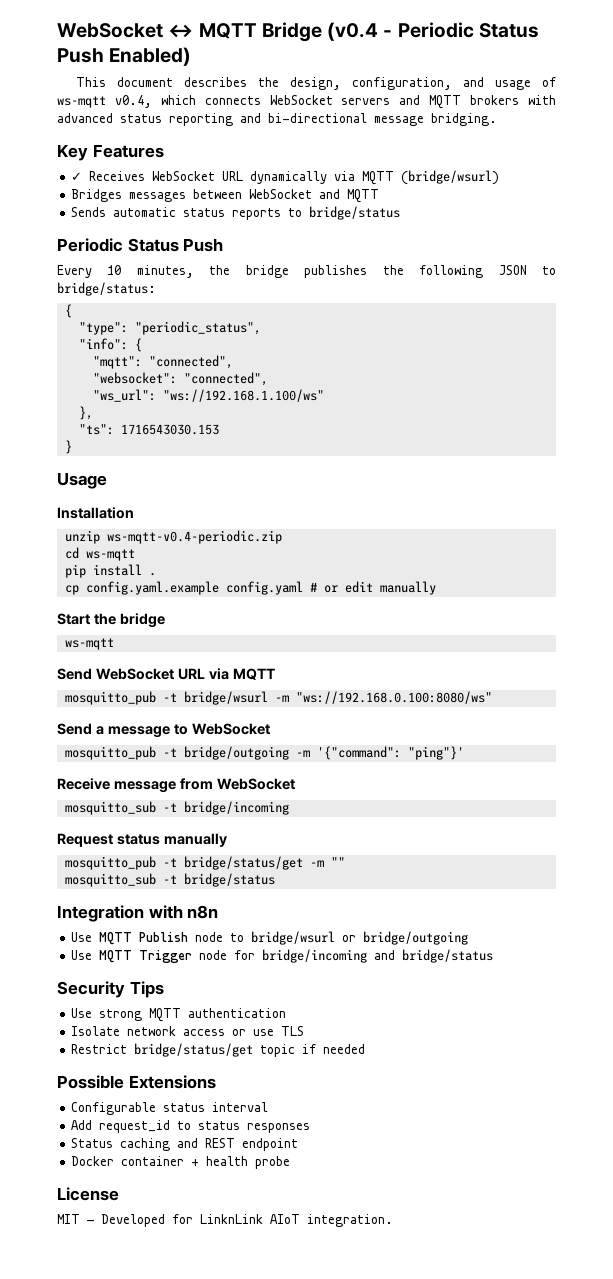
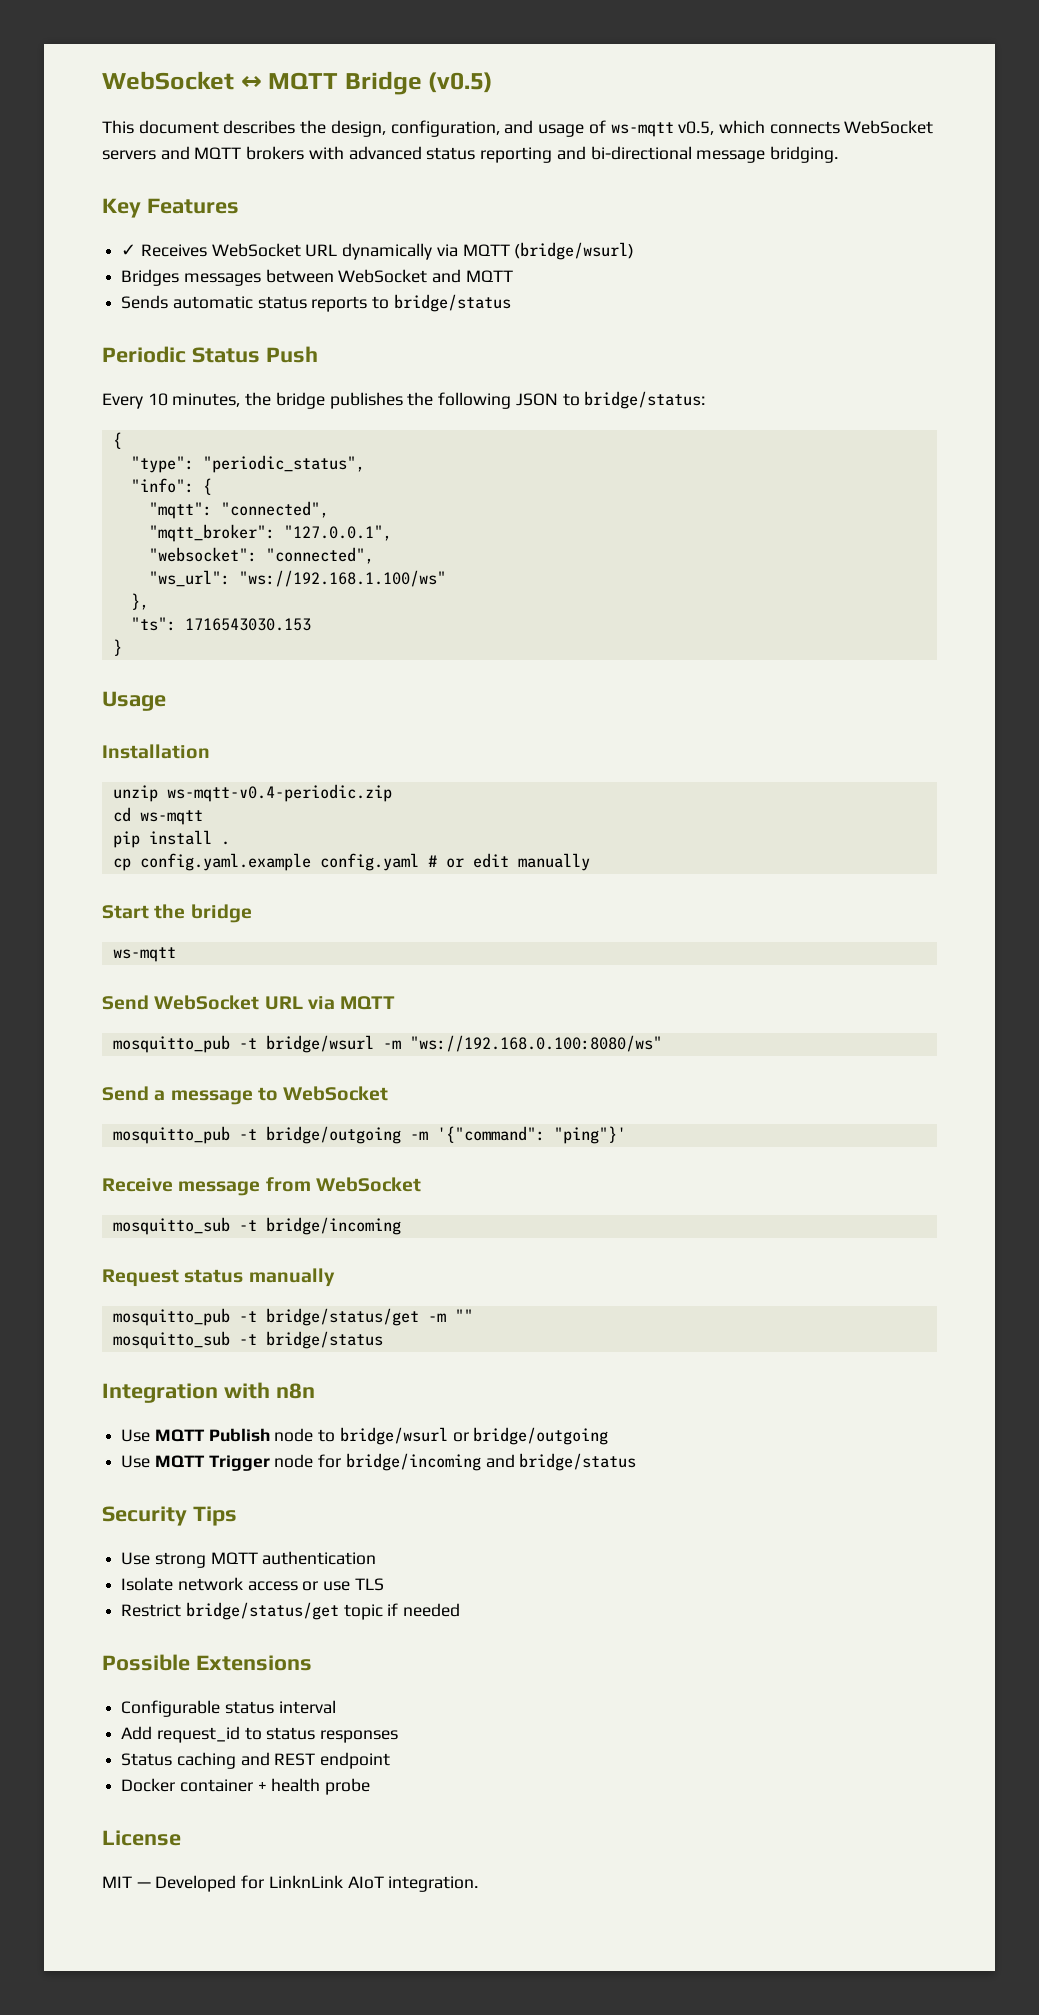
- WebSocket ↔ MQTT Bridge (v0.4 - Periodic Status Push Enabled)
+ WebSocket ↔ MQTT Bridge (v0.5)
- This document describes the design, configuration, and usage of ws-mqtt v0.4, which connects WebSocket servers and MQTT brokers with advanced status reporting and bi-directional message bridging.
+ This document describes the design, configuration, and usage of ws-mqtt v0.5, which connects WebSocket servers and MQTT brokers with advanced status reporting and bi-directional message bridging.
+ "mqtt_broker": "127.0.0.1",

